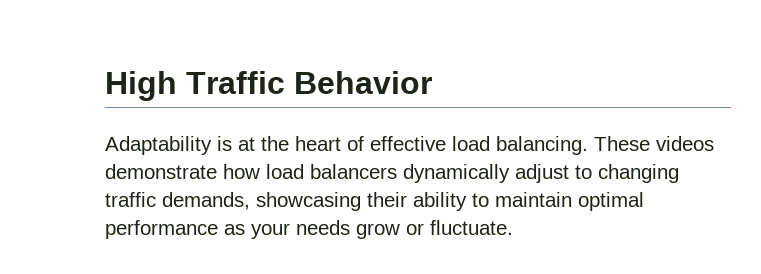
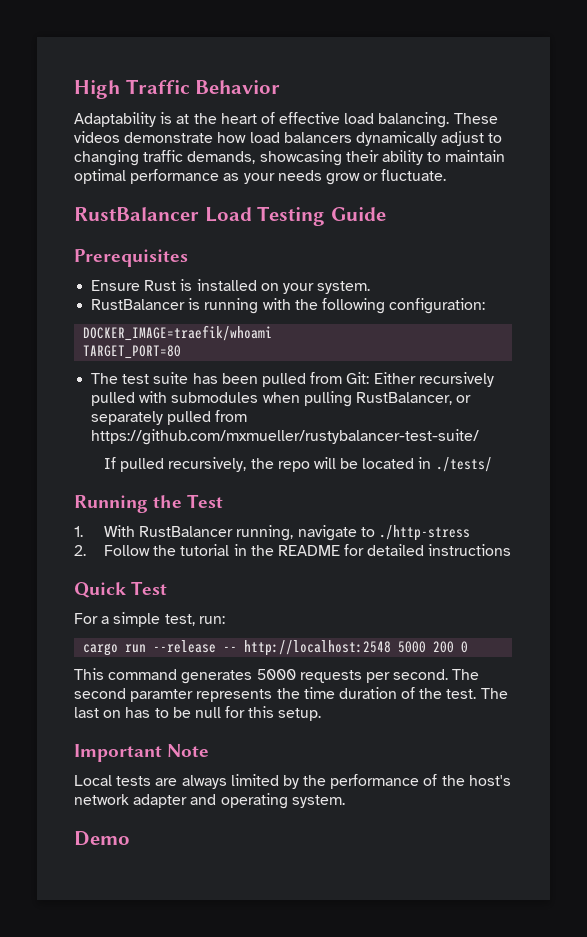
+ RustBalancer Load Testing Guide
+ Prerequisites
+ Ensure Rust is installed on your system.
+ RustBalancer is running with the following configuration:
+ DOCKER_IMAGE=traefik/whoami
+ TARGET_PORT=80
+ The test suite has been pulled from Git: Either recursively pulled with submodules when pulling RustBalancer, or separately pulled from https://github.com/mxmueller/rustybalancer-test-suite/
+ If pulled recursively, the repo will be located in ./tests/
+ Running the Test
+ 1. With RustBalancer running, navigate to ./http-stress
+ 2. Follow the tutorial in the README for detailed instructions
+ Quick Test
+ For a simple test, run:
+ cargo run --release -- http://localhost:2548 5000 200 0
+ This command generates 5000 requests per second. The second paramter represents the time duration of the test. The last on has to be null for this setup.
+ Important Note
+ Local tests are always limited by the performance of the host's network adapter and operating system.
+ Demo

